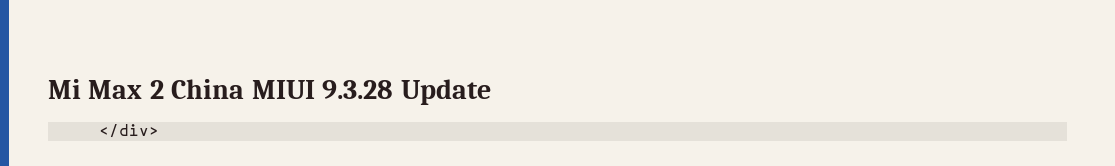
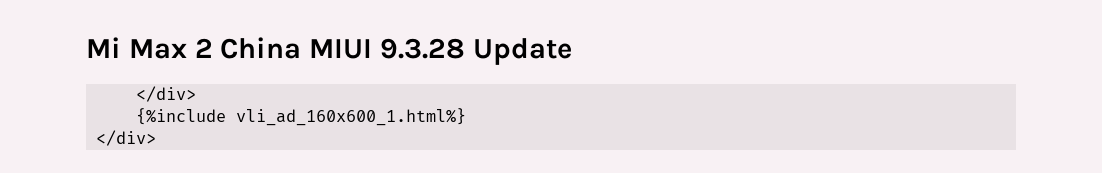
+ {%include vli_ad_160x600_1.html%}
+ </div>

